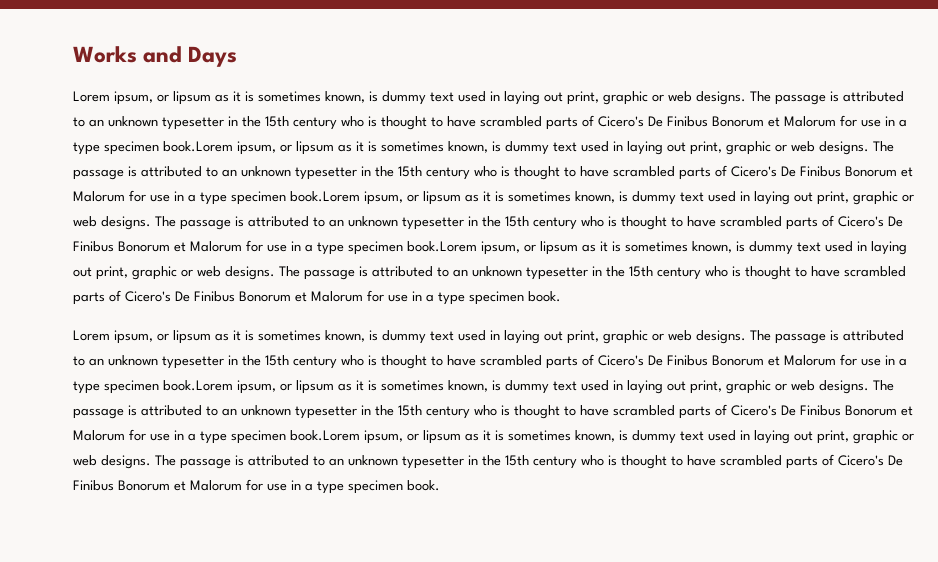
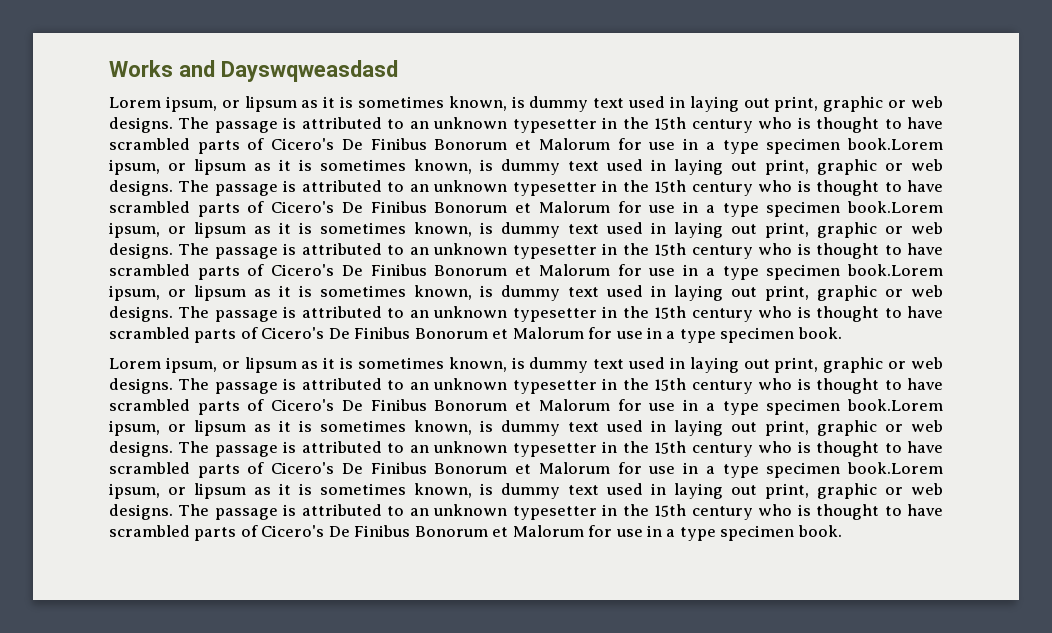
- Works and Days
+ Works and Dayswqweasdasd

